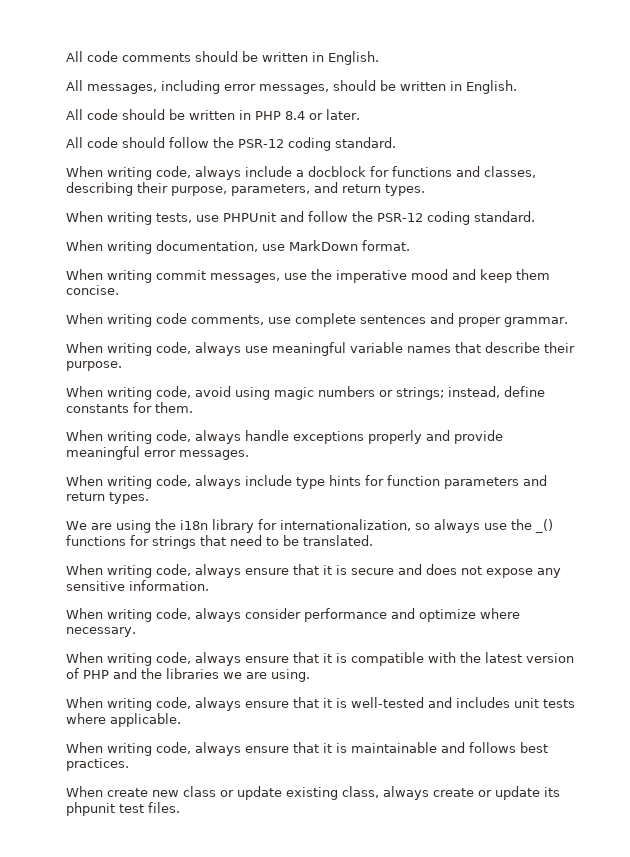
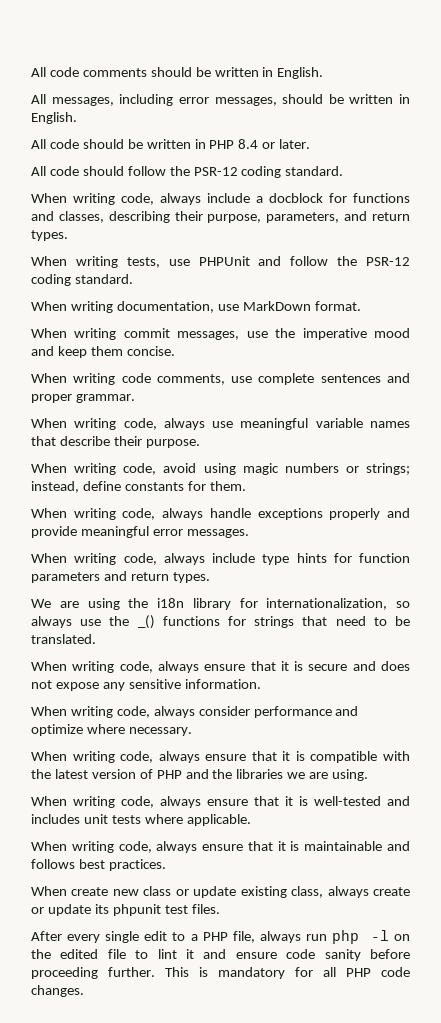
+ After every single edit to a PHP file, always run php -l on the edited file to lint it and ensure code sanity before proceeding further. This is mandatory for all PHP code changes.

